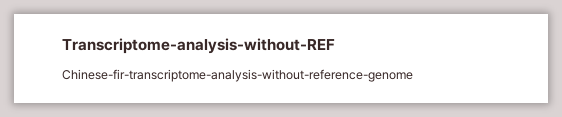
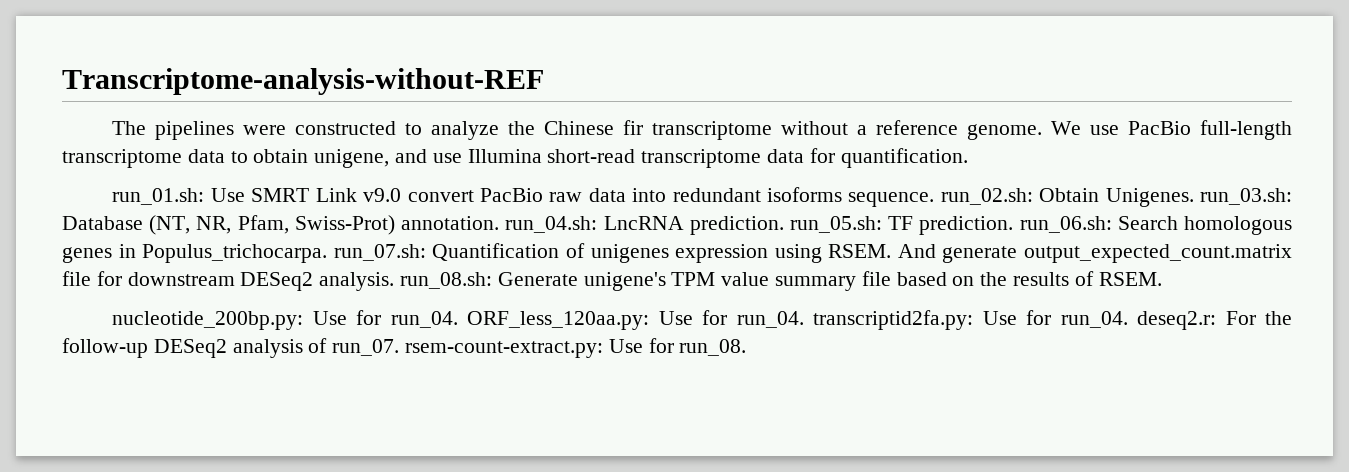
- Chinese-fir-transcriptome-analysis-without-reference-genome
+ The pipelines were constructed to analyze the Chinese fir transcriptome without a reference genome. We use PacBio full-length transcriptome data to obtain unigene, and use Illumina short-read transcriptome data for quantification.
+ run_01.sh: Use SMRT Link v9.0 convert PacBio raw data into redundant isoforms sequence. run_02.sh: Obtain Unigenes. run_03.sh: Database (NT, NR, Pfam, Swiss-Prot) annotation. run_04.sh: LncRNA prediction. run_05.sh: TF prediction. run_06.sh: Search homologous genes in Populus_trichocarpa. run_07.sh: Quantification of unigenes expression using RSEM. And generate output_expected_count.matrix file for downstream DESeq2 analysis. run_08.sh: Generate unigene's TPM value summary file based on the results of RSEM.
+ nucleotide_200bp.py: Use for run_04. ORF_less_120aa.py: Use for run_04. transcriptid2fa.py: Use for run_04. deseq2.r: For the follow-up DESeq2 analysis of run_07. rsem-count-extract.py: Use for run_08.

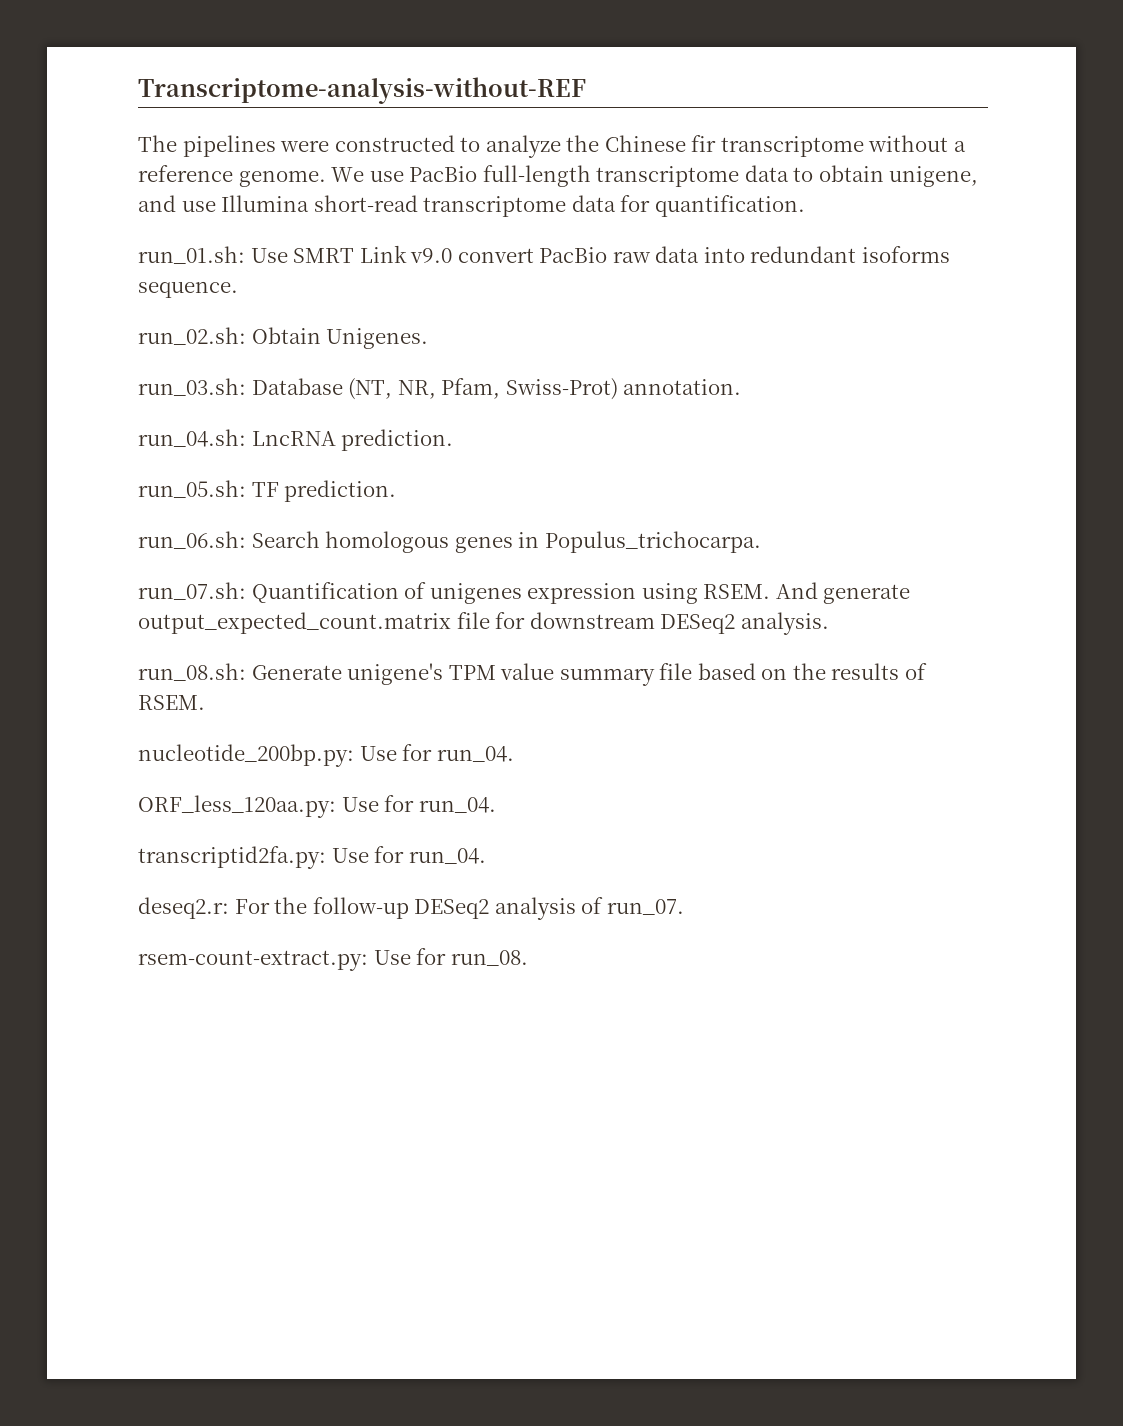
- run_01.sh: Use SMRT Link v9.0 convert PacBio raw data into redundant isoforms sequence. run_02.sh: Obtain Unigenes. run_03.sh: Database (NT, NR, Pfam, Swiss-Prot) annotation. run_04.sh: LncRNA prediction. run_05.sh: TF prediction. run_06.sh: Search homologous genes in Populus_trichocarpa. run_07.sh: Quantification of unigenes expression using RSEM.
+ run_01.sh: Use SMRT Link v9.0 convert PacBio raw data into redundant isoforms sequence.
+ run_02.sh: Obtain Unigenes.
+ run_03.sh: Database (NT, NR, Pfam, Swiss-Prot) annotation.
+ run_04.sh: LncRNA prediction.
+ run_05.sh: TF prediction.
+ run_06.sh: Search homologous genes in Populus_trichocarpa.
+ run_07.sh: Quantification of unigenes expression using RSEM.
- And generate output_expected_count.matrix file for downstream DESeq2 analysis. run_08.sh: Generate unigene's TPM value summary file based on the results of RSEM.
+ And generate output_expected_count.matrix file for downstream DESeq2 analysis.
+ run_08.sh: Generate unigene's TPM value summary file based on the results of RSEM.
- nucleotide_200bp.py: Use for run_04. ORF_less_120aa.py: Use for run_04. transcriptid2fa.py: Use for run_04. deseq2.r: For the follow-up DESeq2 analysis of run_07. rsem-count-extract.py: Use for run_08.
+ nucleotide_200bp.py: Use for run_04.
+ ORF_less_120aa.py: Use for run_04.
+ transcriptid2fa.py: Use for run_04.
+ deseq2.r: For the follow-up DESeq2 analysis of run_07.
+ rsem-count-extract.py: Use for run_08.

